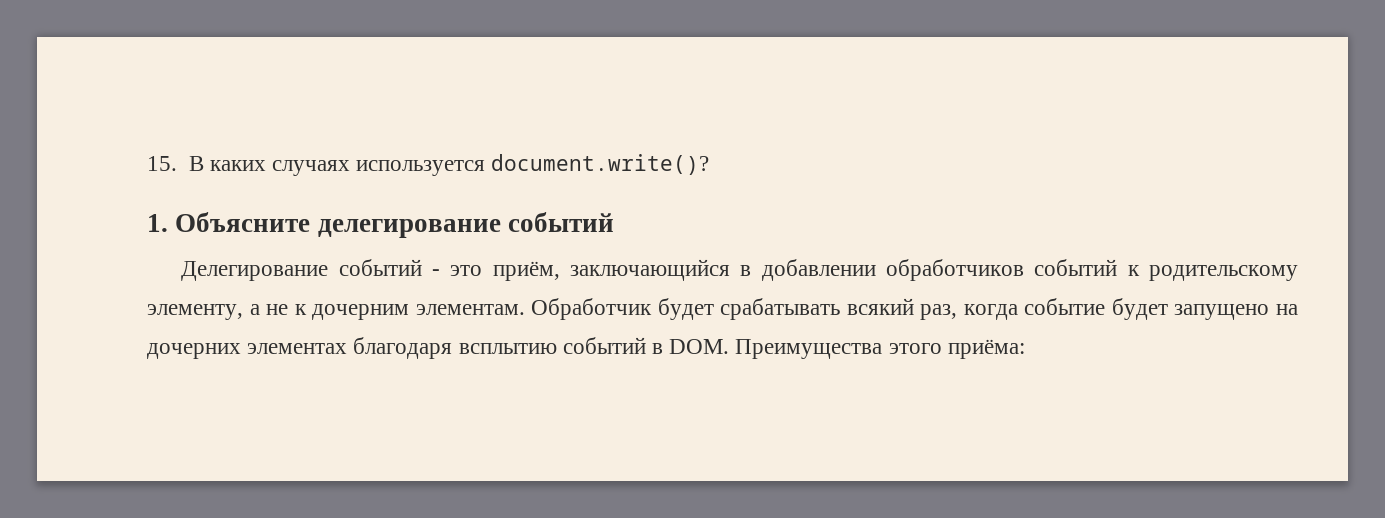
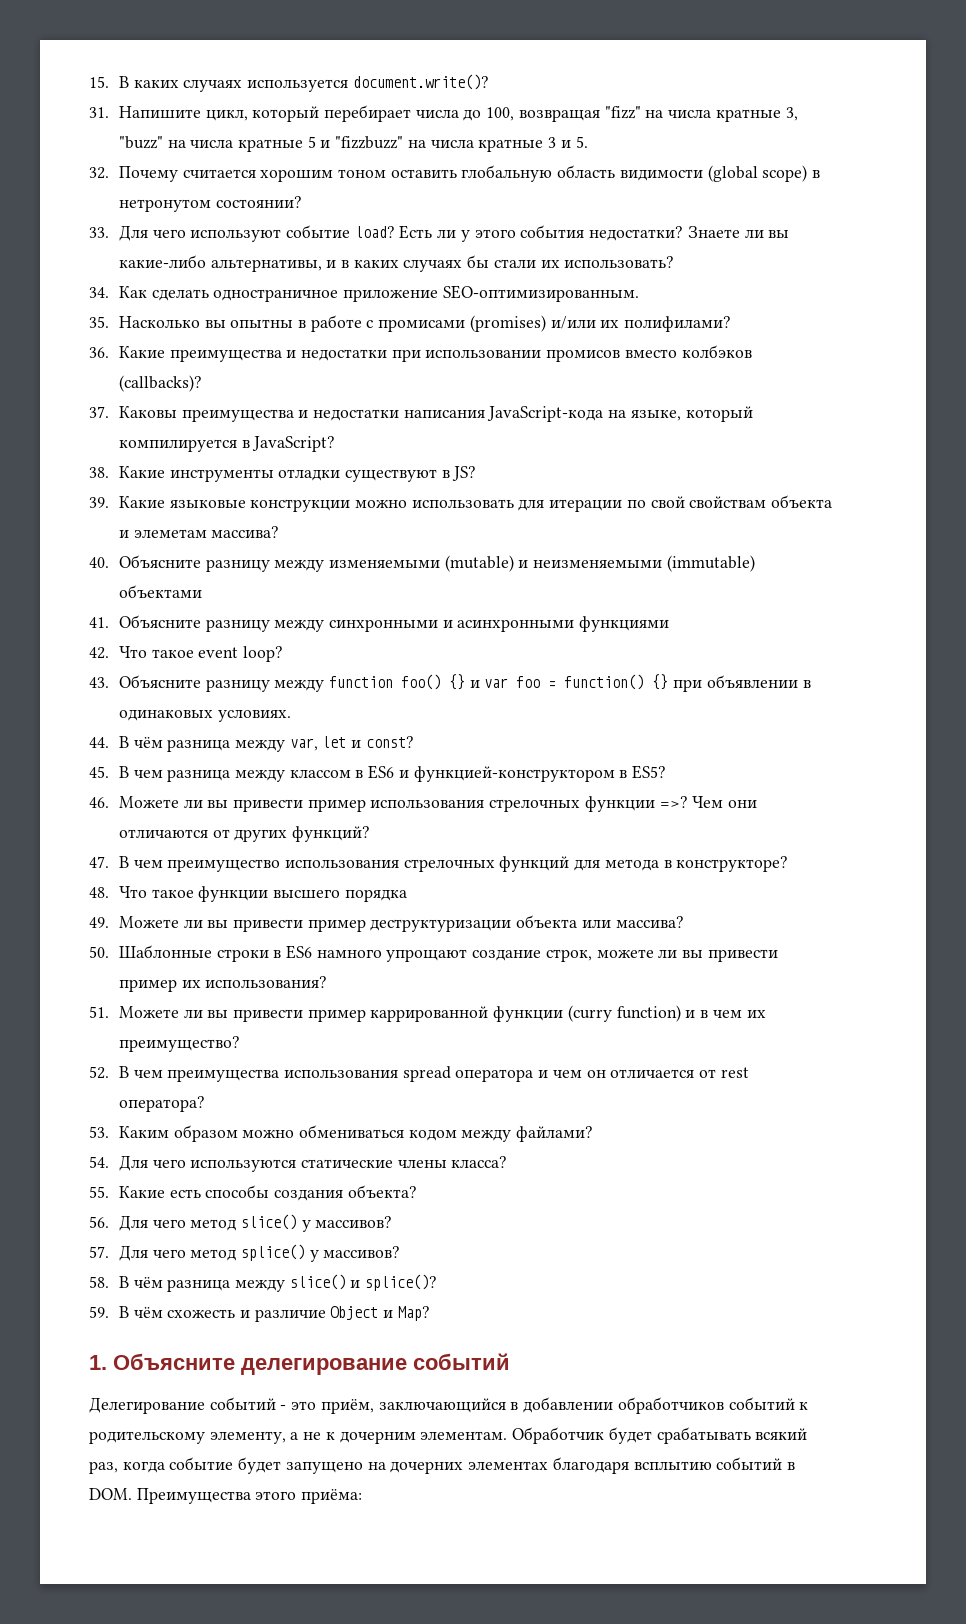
+ 31. Напишите цикл, который перебирает числа до 100, возвращая "fizz" на числа кратные 3, "buzz" на числа кратные 5 и "fizzbuzz" на числа кратные 3 и 5.
+ 32. Почему считается хорошим тоном оставить глобальную область видимости (global scope) в нетронутом состоянии?
+ 33. Для чего используют событие load? Есть ли у этого события недостатки? Знаете ли вы какие-либо альтернативы, и в каких случаях бы стали их использовать?
+ 34. Как сделать одностраничное приложение SEO-оптимизированным.
+ 35. Насколько вы опытны в работе с промисами (promises) и/или их полифилами?
+ 36. Какие преимущества и недостатки при использовании промисов вместо колбэков (callbacks)?
+ 37. Каковы преимущества и недостатки написания JavaScript-кода на языке, который компилируется в JavaScript?
+ 38. Какие инструменты отладки существуют в JS?
+ 39. Какие языковые конструкции можно использовать для итерации по свой свойствам объекта и элеметам массива?
+ 40. Объясните разницу между изменяемыми (mutable) и неизменяемыми (immutable) объектами
+ 41. Объясните разницу между синхронными и асинхронными функциями
+ 42. Что такое event loop?
+ 43. Объясните разницу между function foo() {} и var foo = function() {} при объявлении в одинаковых условиях.
+ 44. В чём разница между var, let и const?
+ 45. В чем разница между классом в ES6 и функцией-конструктором в ES5?
+ 46. Можете ли вы привести пример использования стрелочных функции =>? Чем они отличаются от других функций?
+ 47. В чем преимущество использования стрелочных функций для метода в конструкторе?
+ 48. Что такое функции высшего порядка
+ 49. Можете ли вы привести пример деструктуризации объекта или массива?
+ 50. Шаблонные строки в ES6 намного упрощают создание строк, можете ли вы привести пример их использования?
+ 51. Можете ли вы привести пример каррированной функции (curry function) и в чем их преимущество?
+ 52. В чем преимущества использования spread оператора и чем он отличается от rest оператора?
+ 53. Каким образом можно обмениваться кодом между файлами?
+ 54. Для чего используются статические члены класса?
+ 55. Какие есть способы создания объекта?
+ 56. Для чего метод slice() у массивов?
+ 57. Для чего метод splice() у массивов?
+ 58. В чём разница между slice() и splice()?
+ 59. В чём схожесть и различие Object и Map?

